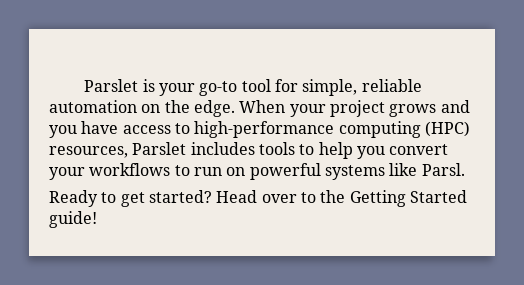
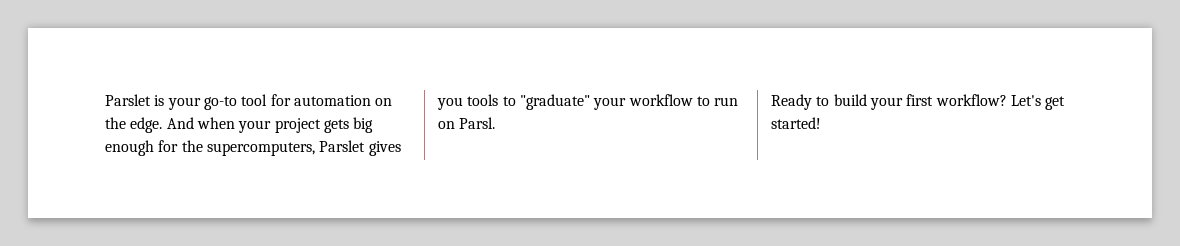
- Parslet is your go-to tool for simple, reliable automation on the edge.
+ Parslet is your go-to tool for automation on the edge.
- When your project grows and you have access to high-performance computing (HPC) resources, Parslet includes tools to help you convert your workflows to run on powerful systems like Parsl.
- Ready to get started? Head over to the Getting Started guide!
+ And when your project gets big enough for the supercomputers, Parslet gives you tools to "graduate" your workflow to run on Parsl.
+ Ready to build your first workflow? Let's get started!

